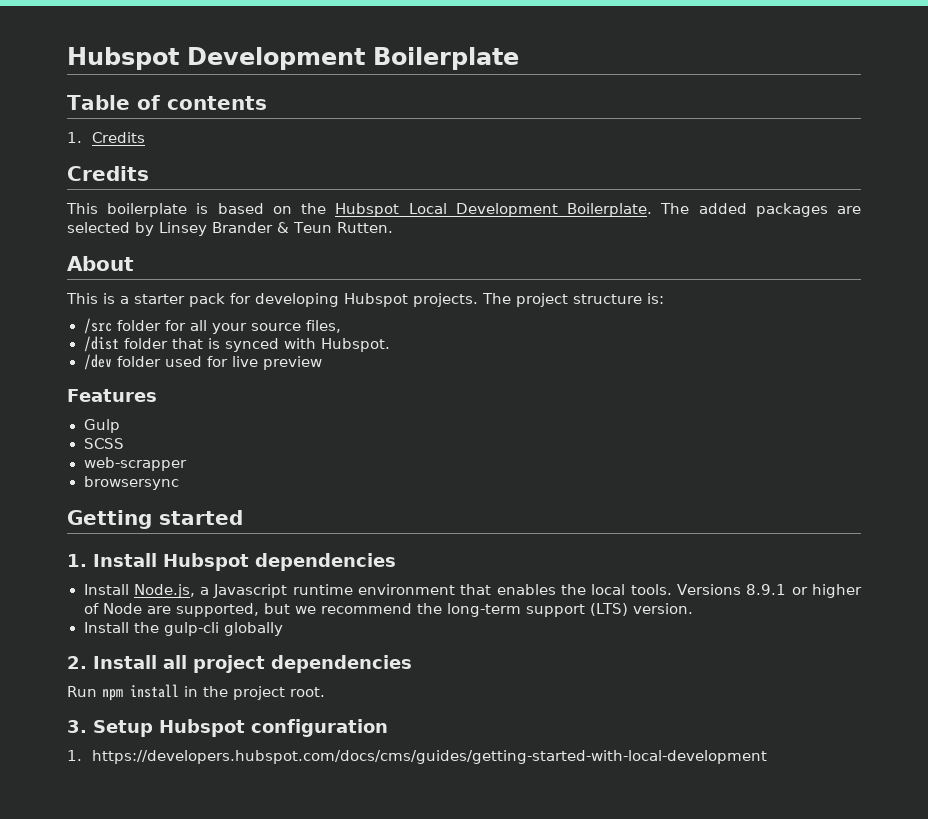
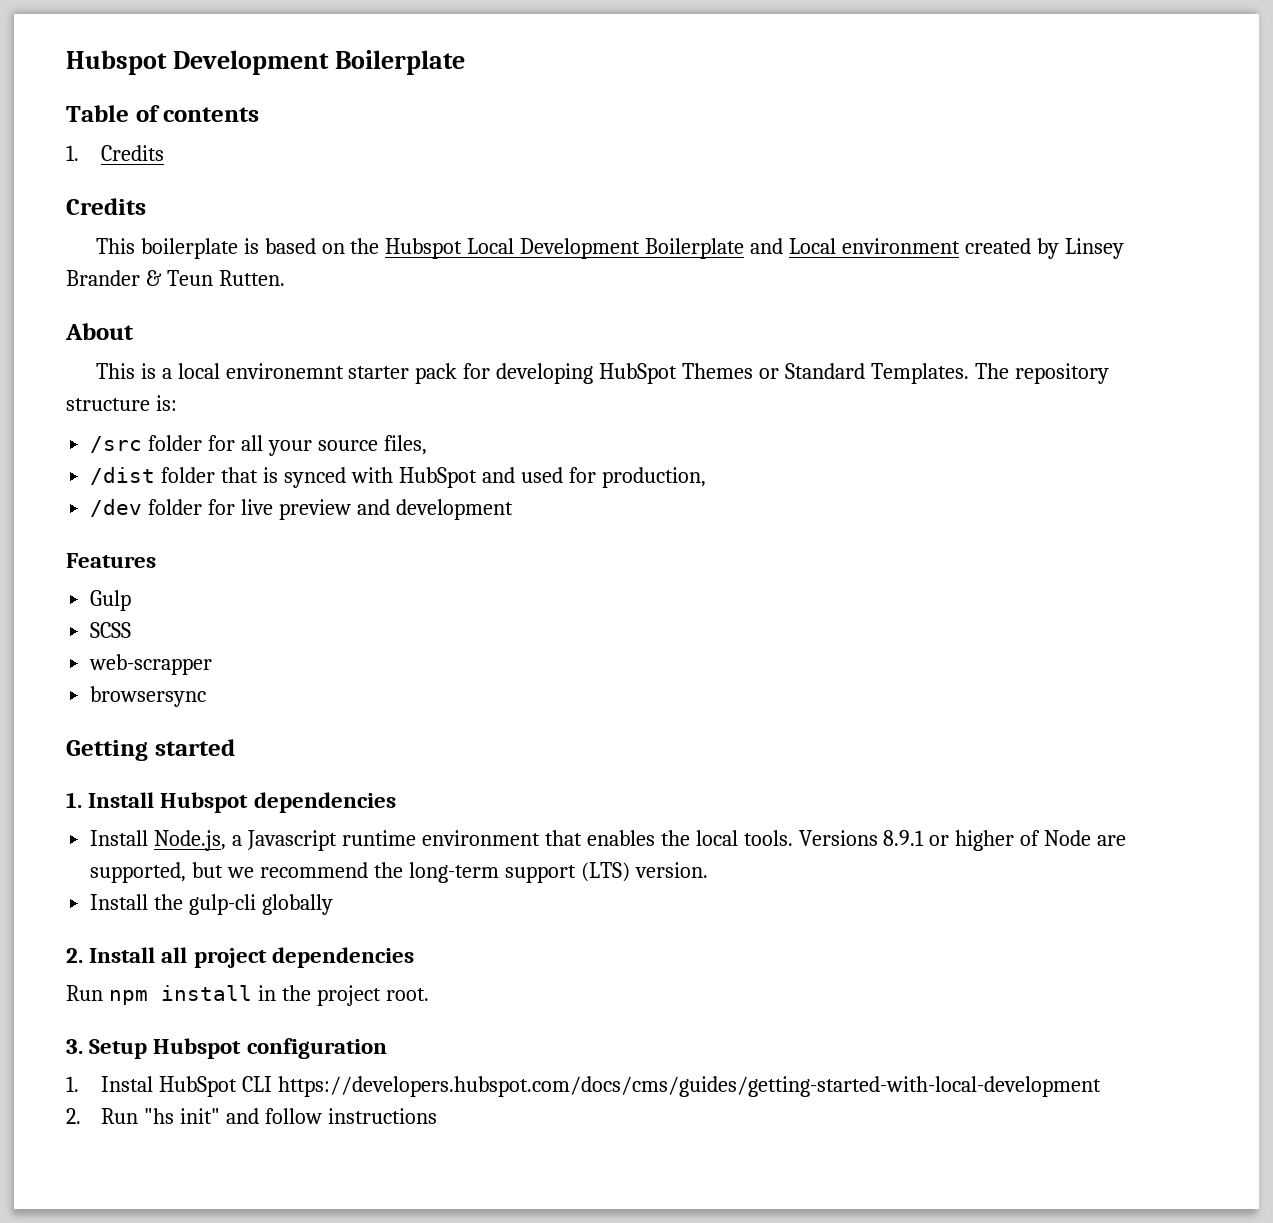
- This boilerplate is based on the Hubspot Local Development Boilerplate. The added packages are selected by Linsey Brander & Teun Rutten.
+ This boilerplate is based on the Hubspot Local Development Boilerplate and Local environment created by Linsey Brander & Teun Rutten.
- This is a starter pack for developing Hubspot projects. The project structure is:
+ This is a local environemnt starter pack for developing HubSpot Themes or Standard Templates. The repository structure is:
- /dist folder that is synced with Hubspot.
+ /dist folder that is synced with HubSpot and used for production,
- /dev folder used for live preview
+ /dev folder for live preview and development
- 1. https://developers.hubspot.com/docs/cms/guides/getting-started-with-local-development
+ 1. Instal HubSpot CLI https://developers.hubspot.com/docs/cms/guides/getting-started-with-local-development
+ 2. Run "hs init" and follow instructions

